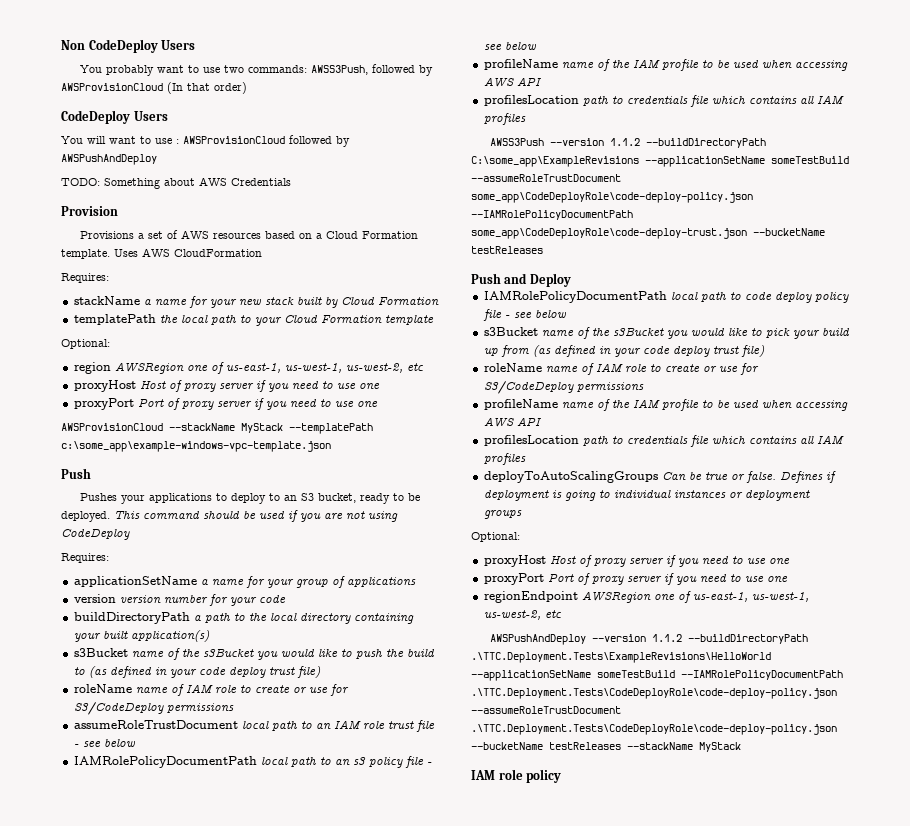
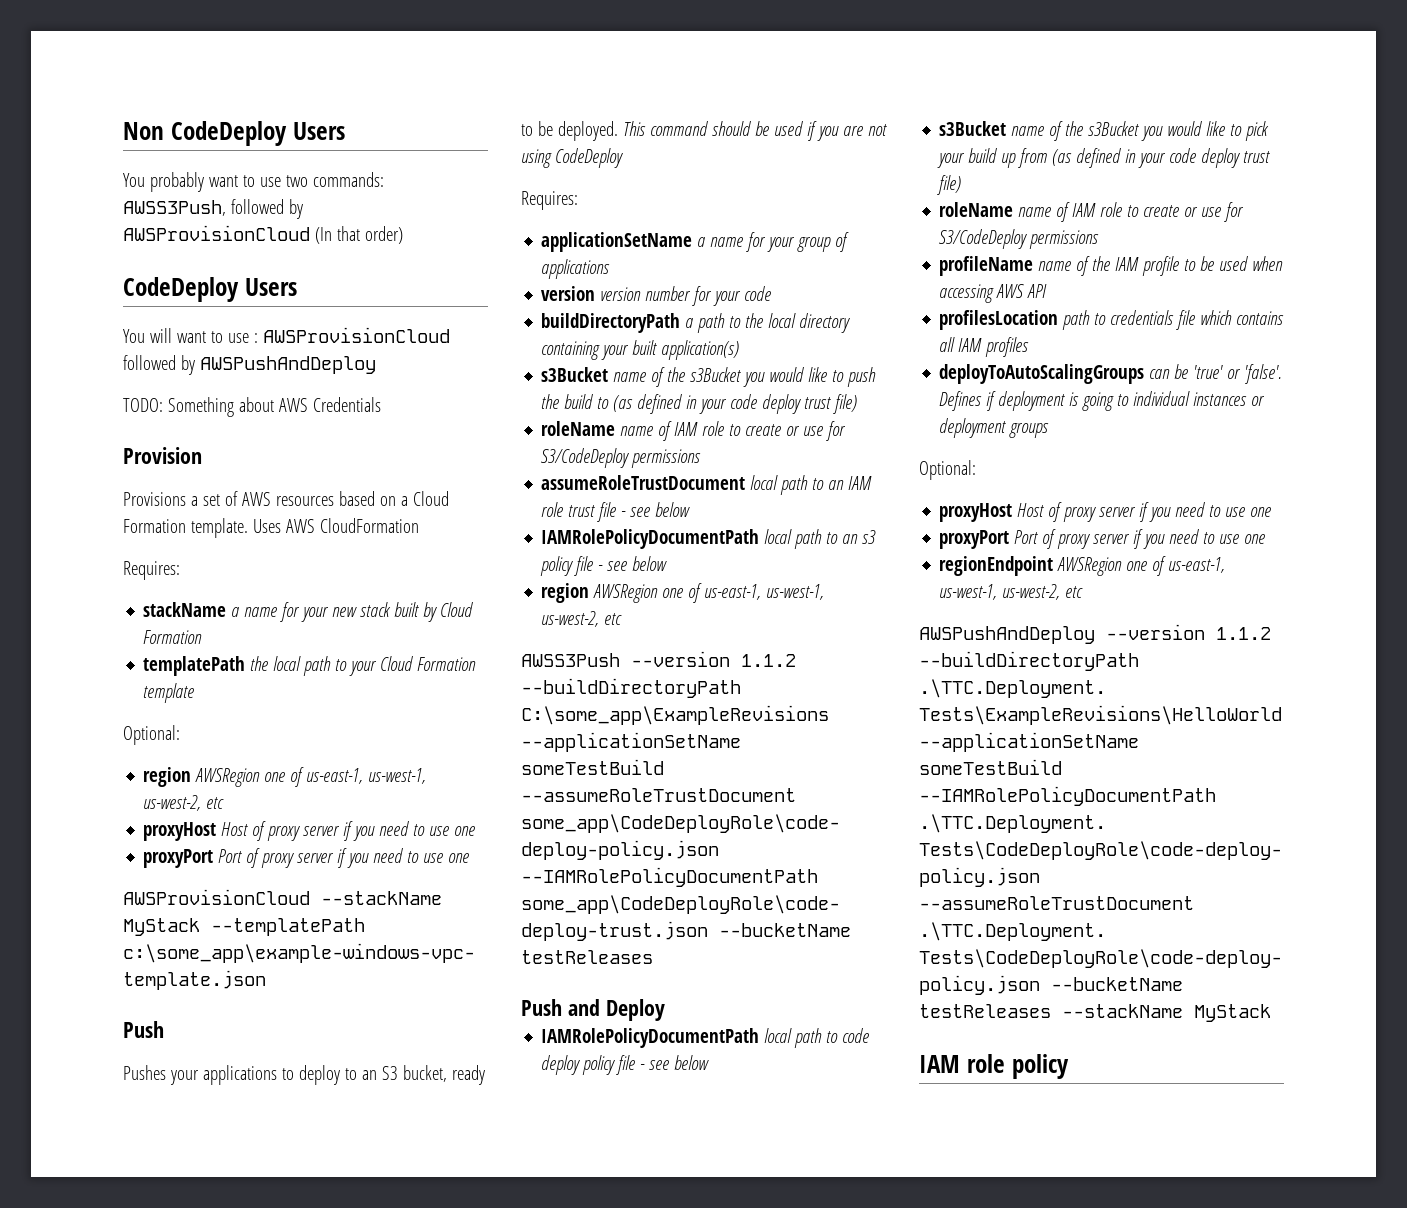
  IAMRolePolicyDocumentPath local path to an s3 policy file - see below
- profileName name of the IAM profile to be used when accessing AWS API
- profilesLocation path to credentials file which contains all IAM profiles
+ region AWSRegion one of us-east-1, us-west-1, us-west-2, etc
- deployToAutoScalingGroups Can be true or false.
+ deployToAutoScalingGroups can be 'true' or 'false'.

